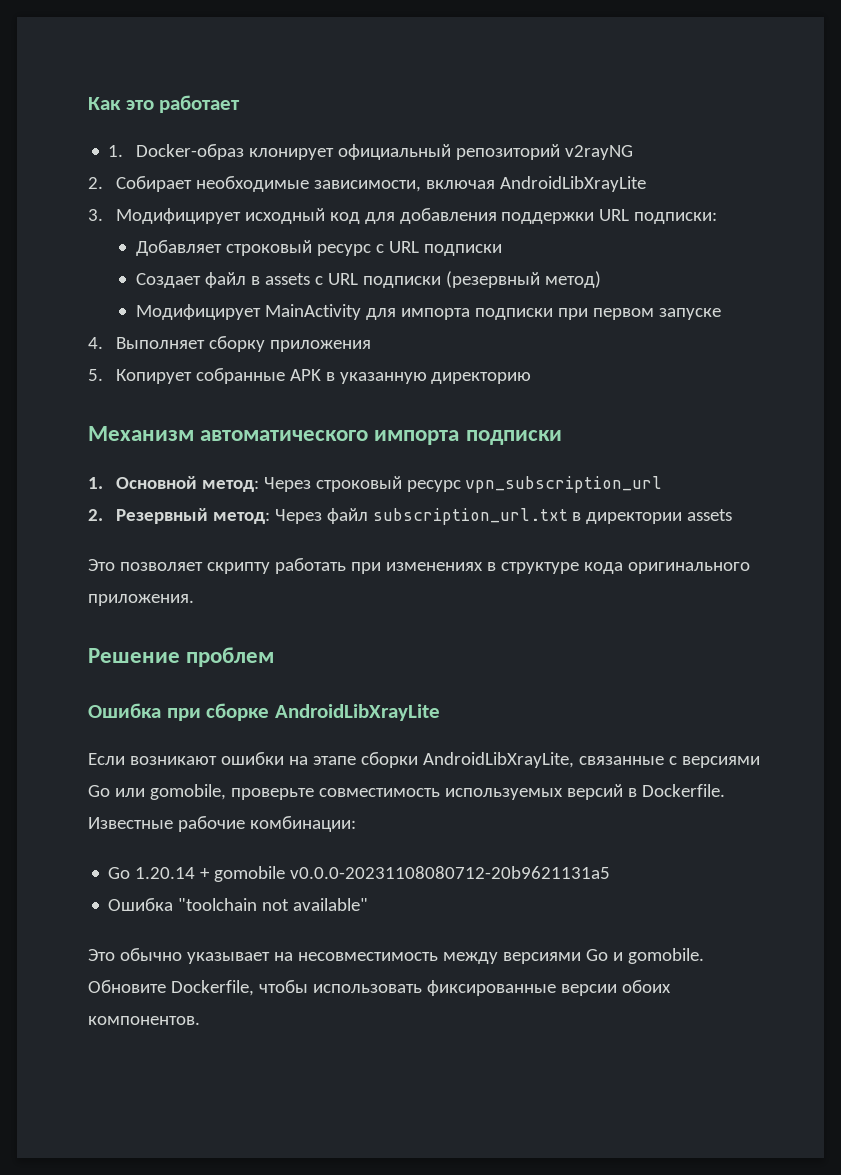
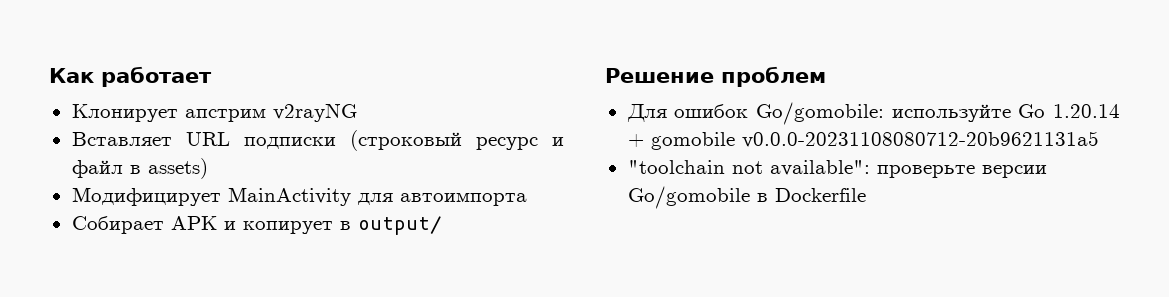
- Как это работает
+ Как работает
- 1. Docker-образ клонирует официальный репозиторий v2rayNG
- 2. Собирает необходимые зависимости, включая AndroidLibXrayLite
- 3. Модифицирует исходный код для добавления поддержки URL подписки:
- Добавляет строковый ресурс с URL подписки
- Создает файл в assets с URL подписки (резервный метод)
- Модифицирует MainActivity для импорта подписки при первом запуске
- 4. Выполняет сборку приложения
- 5. Копирует собранные APK в указанную директорию
- Механизм автоматического импорта подписки
- 1. Основной метод: Через строковый ресурс vpn_subscription_url
- 2. Резервный метод: Через файл subscription_url.txt в директории assets
- Это позволяет скрипту работать при изменениях в структуре кода оригинального приложения.
+ Клонирует апстрим v2rayNG
+ Вставляет URL подписки (строковый ресурс и файл в assets)
+ Модифицирует MainActivity для автоимпорта
+ Собирает APK и копирует в output/
  Решение проблем
- Ошибка при сборке AndroidLibXrayLite
- Если возникают ошибки на этапе сборки AndroidLibXrayLite, связанные с версиями Go или gomobile, проверьте совместимость используемых версий в Dockerfile. Известные рабочие комбинации:
- Go 1.20.14 + gomobile v0.0.0-20231108080712-20b9621131a5
+ Для ошибок Go/gomobile: используйте Go 1.20.14 + gomobile v0.0.0-20231108080712-20b9621131a5
- Ошибка "toolchain not available"
- Это обычно указывает на несовместимость между версиями Go и gomobile. Обновите Dockerfile, чтобы использовать фиксированные версии обоих компонентов.
+ "toolchain not available": проверьте версии Go/gomobile в Dockerfile

